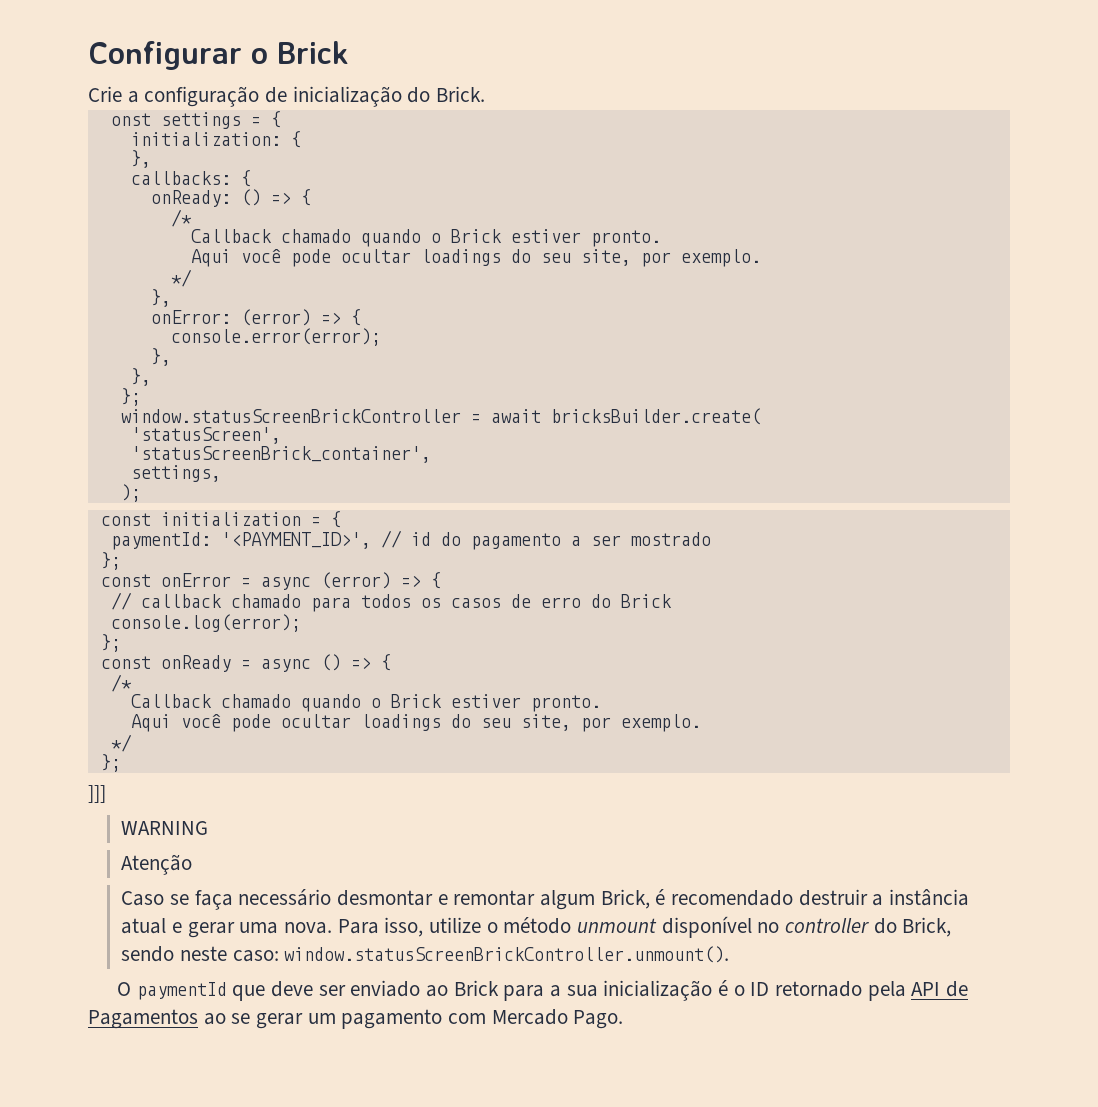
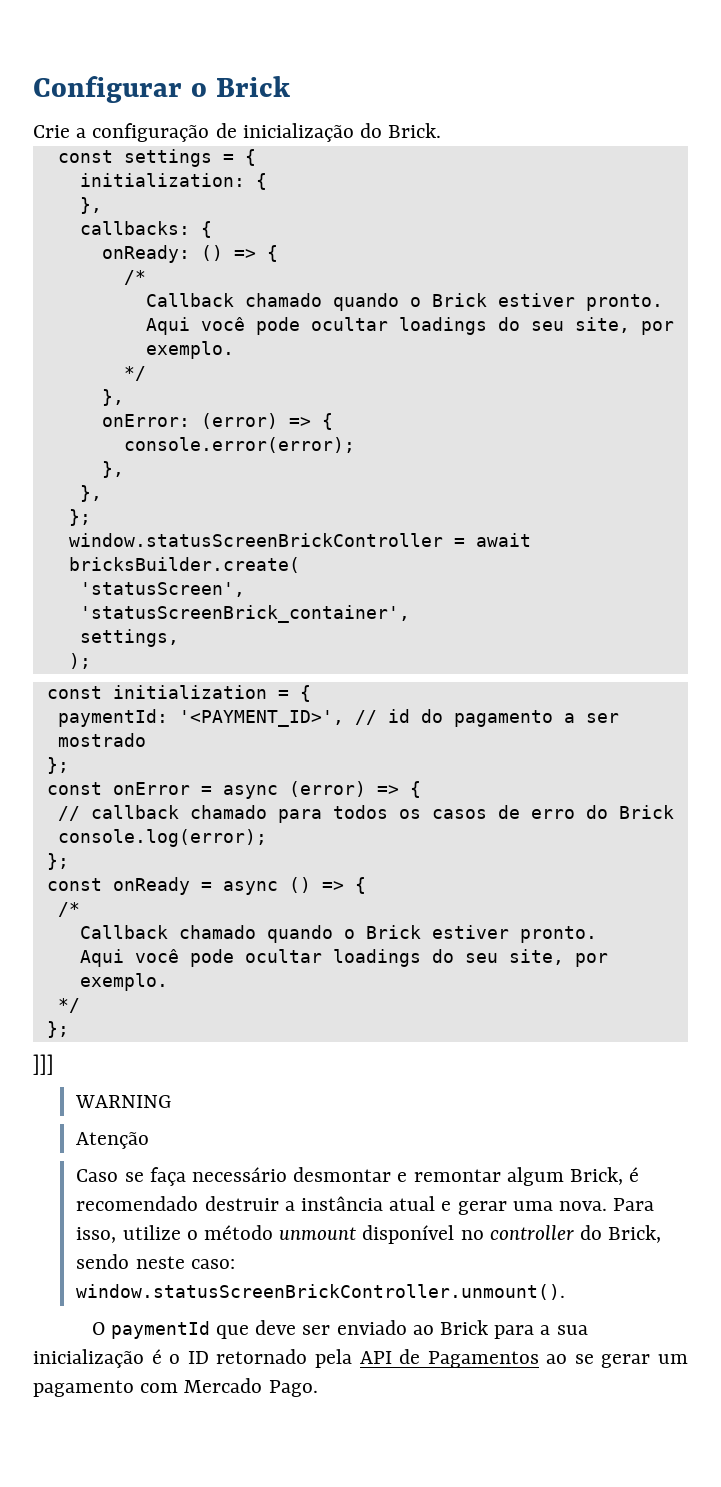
- onst settings = {
+ const settings = {

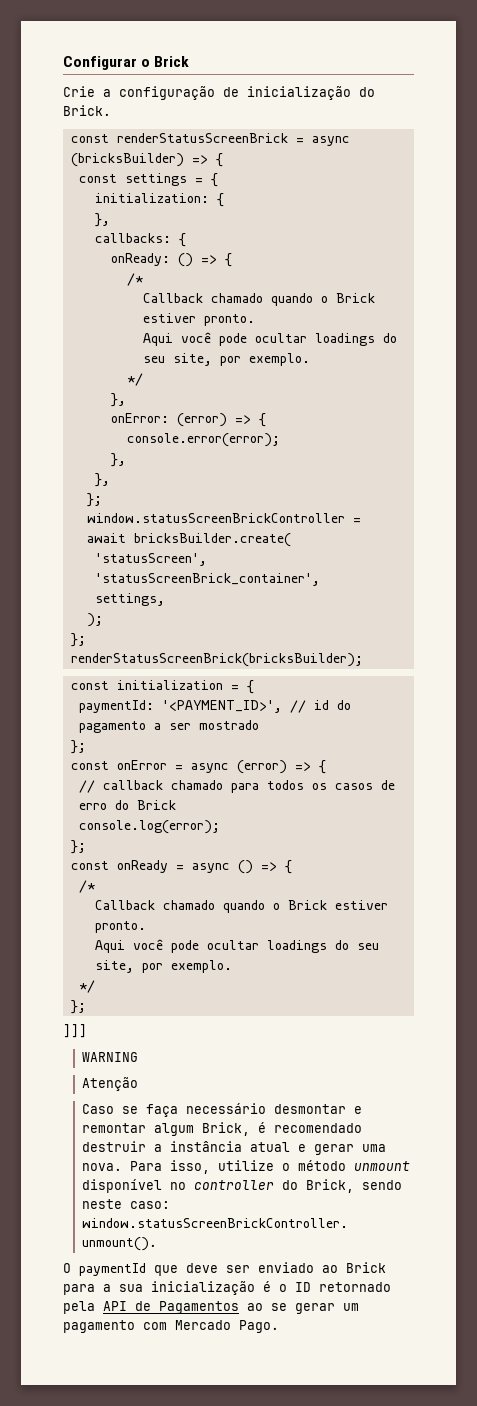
+ const renderStatusScreenBrick = async (bricksBuilder) => {
  );
+ };
+ renderStatusScreenBrick(bricksBuilder);

